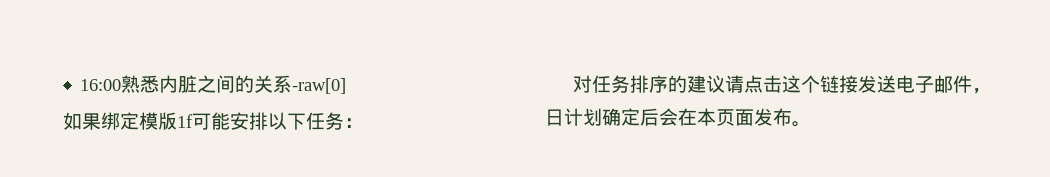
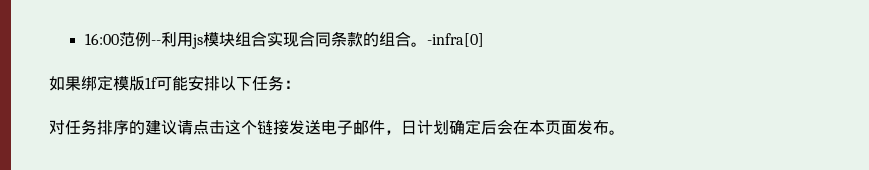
- 16:00熟悉内脏之间的关系-raw[0]
+ 16:00范例--利用js模块组合实现合同条款的组合。-infra[0]

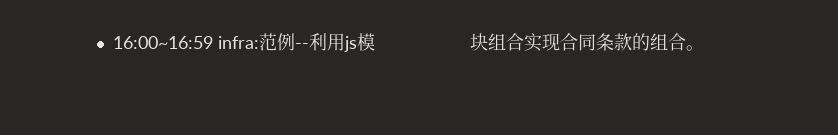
- 16:00范例--利用js模块组合实现合同条款的组合。-infra[0]
- 如果绑定模版1f可能安排以下任务：
- 对任务排序的建议请点击这个链接发送电子邮件，日计划确定后会在本页面发布。
+ 16:00~16:59 infra:范例--利用js模块组合实现合同条款的组合。

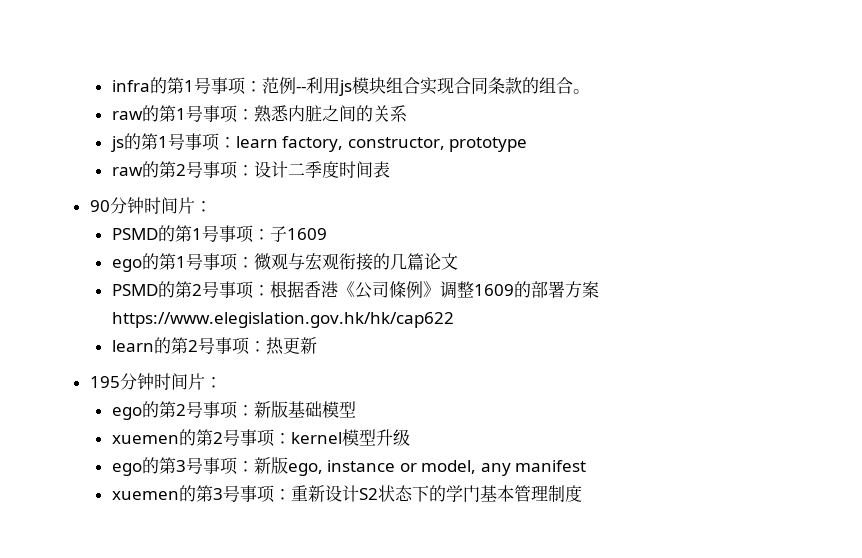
- 16:00~16:59 infra:范例--利用js模块组合实现合同条款的组合。
+ infra的第1号事项：范例--利用js模块组合实现合同条款的组合。
+ raw的第1号事项：熟悉内脏之间的关系
+ js的第1号事项：learn factory, constructor, prototype
+ raw的第2号事项：设计二季度时间表
+ 90分钟时间片：
+ PSMD的第1号事项：子1609
+ ego的第1号事项：微观与宏观衔接的几篇论文
+ PSMD的第2号事项：根据香港《公司條例》调整1609的部署方案https://www.elegislation.gov.hk/hk/cap622
+ learn的第2号事项：热更新
+ 195分钟时间片：
+ ego的第2号事项：新版基础模型
+ xuemen的第2号事项：kernel模型升级
+ ego的第3号事项：新版ego, instance or model, any manifest
+ xuemen的第3号事项：重新设计S2状态下的学门基本管理制度

